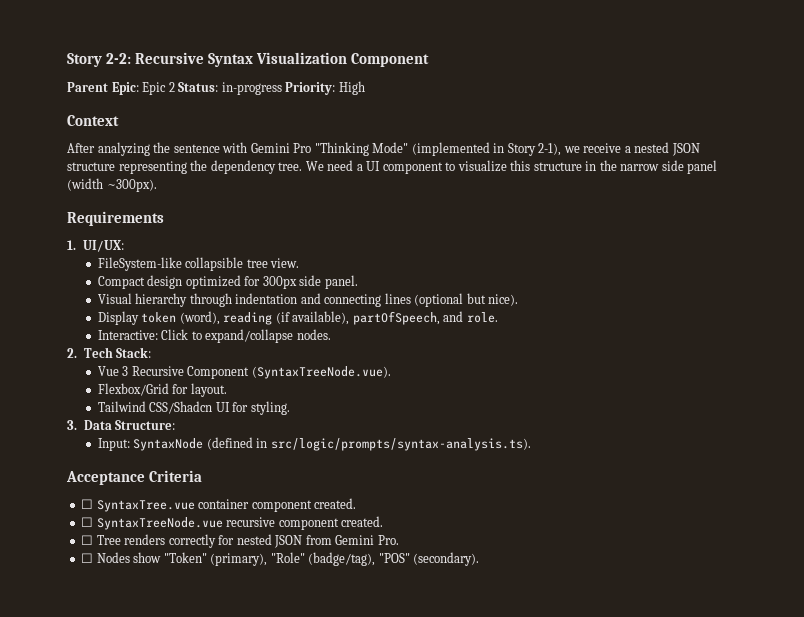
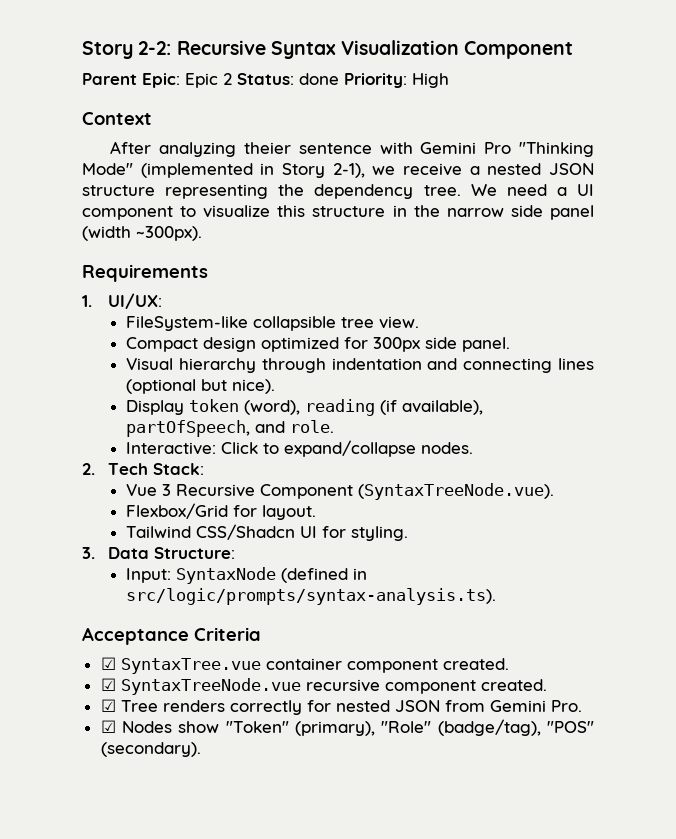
- Parent Epic: Epic 2 Status: in-progress Priority: High
+ Parent Epic: Epic 2 Status: done Priority: High
- After analyzing the sentence with Gemini Pro "Thinking Mode" (implemented in Story 2-1), we receive a nested JSON structure representing the dependency tree.
+ After analyzing theier sentence with Gemini Pro "Thinking Mode" (implemented in Story 2-1), we receive a nested JSON structure representing the dependency tree.
- ☐ SyntaxTree.vue container component created.
+ ☑ SyntaxTree.vue container component created.
- ☐ SyntaxTreeNode.vue recursive component created.
+ ☑ SyntaxTreeNode.vue recursive component created.
- ☐ Tree renders correctly for nested JSON from Gemini Pro.
+ ☑ Tree renders correctly for nested JSON from Gemini Pro.
- ☐ Nodes show "Token" (primary), "Role" (badge/tag), "POS" (secondary).
+ ☑ Nodes show "Token" (primary), "Role" (badge/tag), "POS" (secondary).

